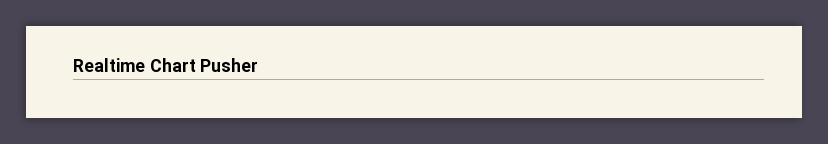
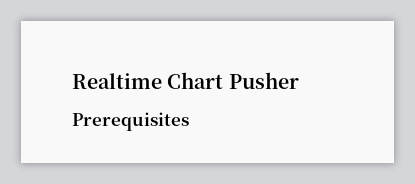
+ Prerequisites

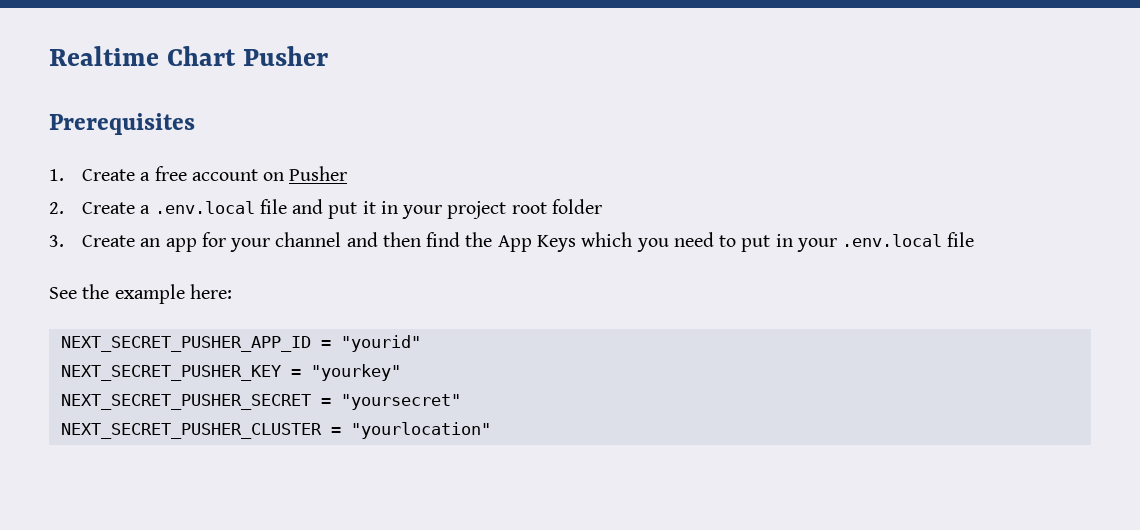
+ 1. Create a free account on Pusher
+ 2. Create a .env.local file and put it in your project root folder
+ 3. Create an app for your channel and then find the App Keys which you need to put in your .env.local file
+ See the example here:
+ NEXT_SECRET_PUSHER_APP_ID = "yourid"
+ NEXT_SECRET_PUSHER_KEY = "yourkey"
+ NEXT_SECRET_PUSHER_SECRET = "yoursecret"
+ NEXT_SECRET_PUSHER_CLUSTER = "yourlocation"

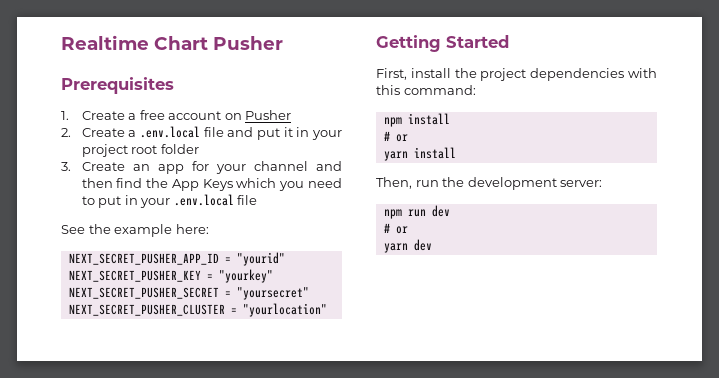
+ Getting Started
+ First, install the project dependencies with this command:
+ npm install
+ # or
+ yarn install
+ Then, run the development server:
+ npm run dev
+ # or
+ yarn dev

